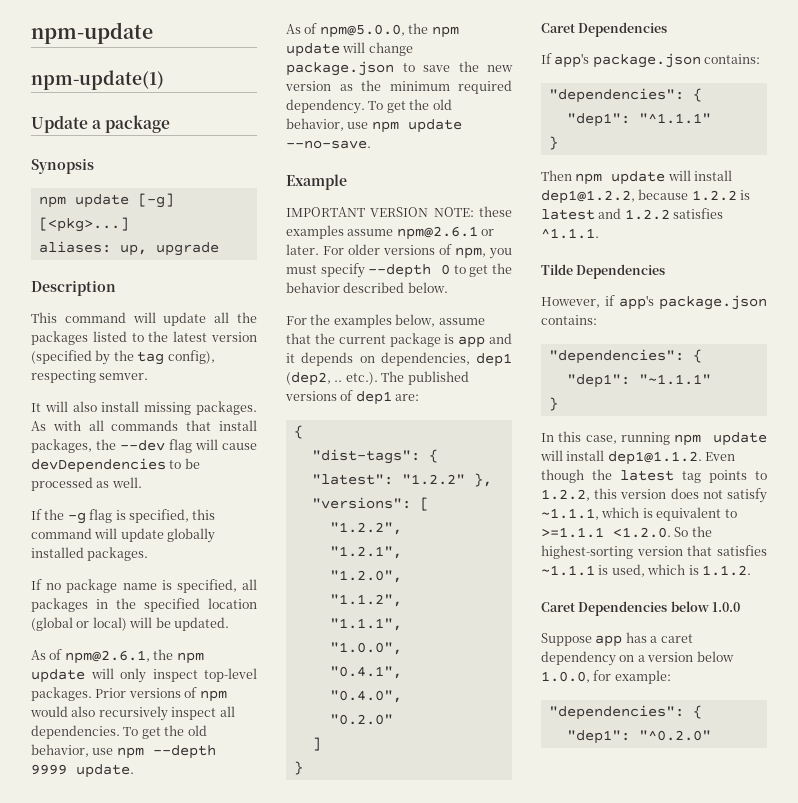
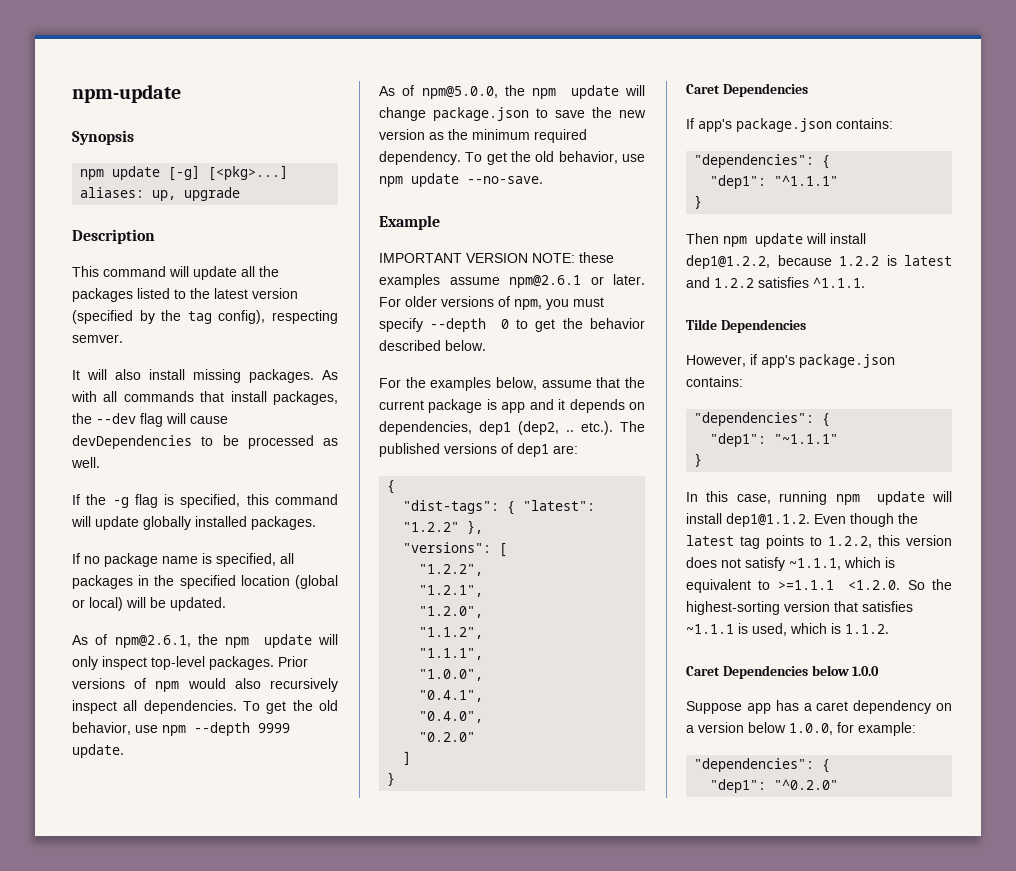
- npm-update(1)
- Update a package

